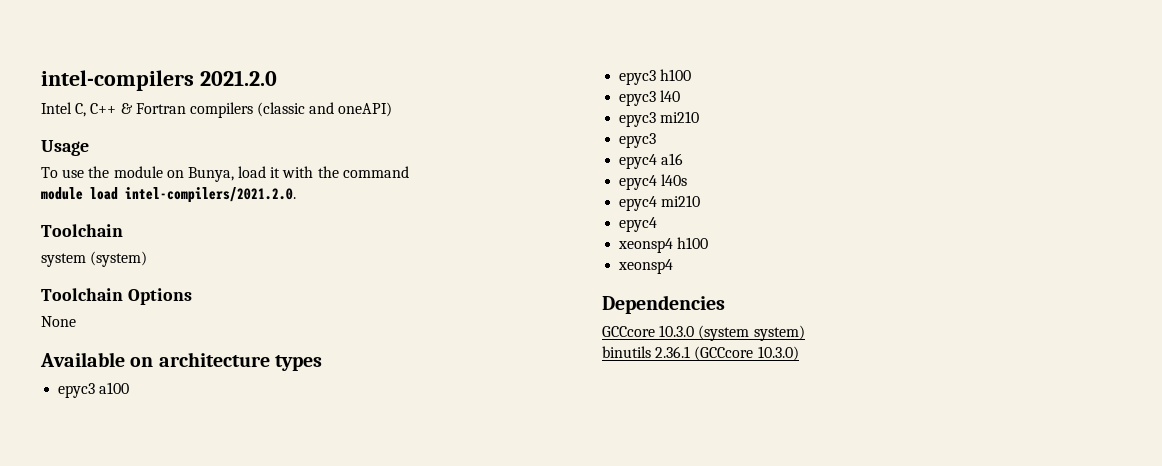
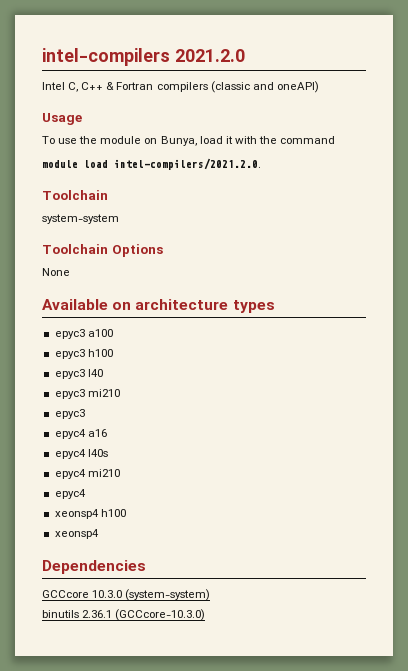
- system (system)
+ system-system
- GCCcore 10.3.0 (system system)
+ GCCcore 10.3.0 (system-system)
- binutils 2.36.1 (GCCcore 10.3.0)
+ binutils 2.36.1 (GCCcore-10.3.0)

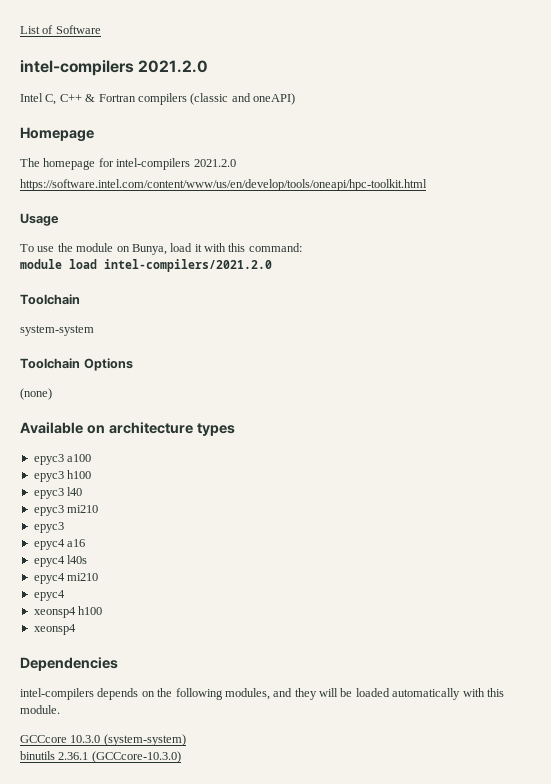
+ List of Software
+ Homepage
+ The homepage for intel-compilers 2021.2.0
+ https://software.intel.com/content/www/us/en/develop/tools/oneapi/hpc-toolkit.html
- To use the module on Bunya, load it with the command
+ To use the module on Bunya, load it with this command:
- module load intel-compilers/2021.2.0.
+ module load intel-compilers/2021.2.0
- None
+ (none)
+ intel-compilers depends on the following modules, and they will be loaded automatically with this module.

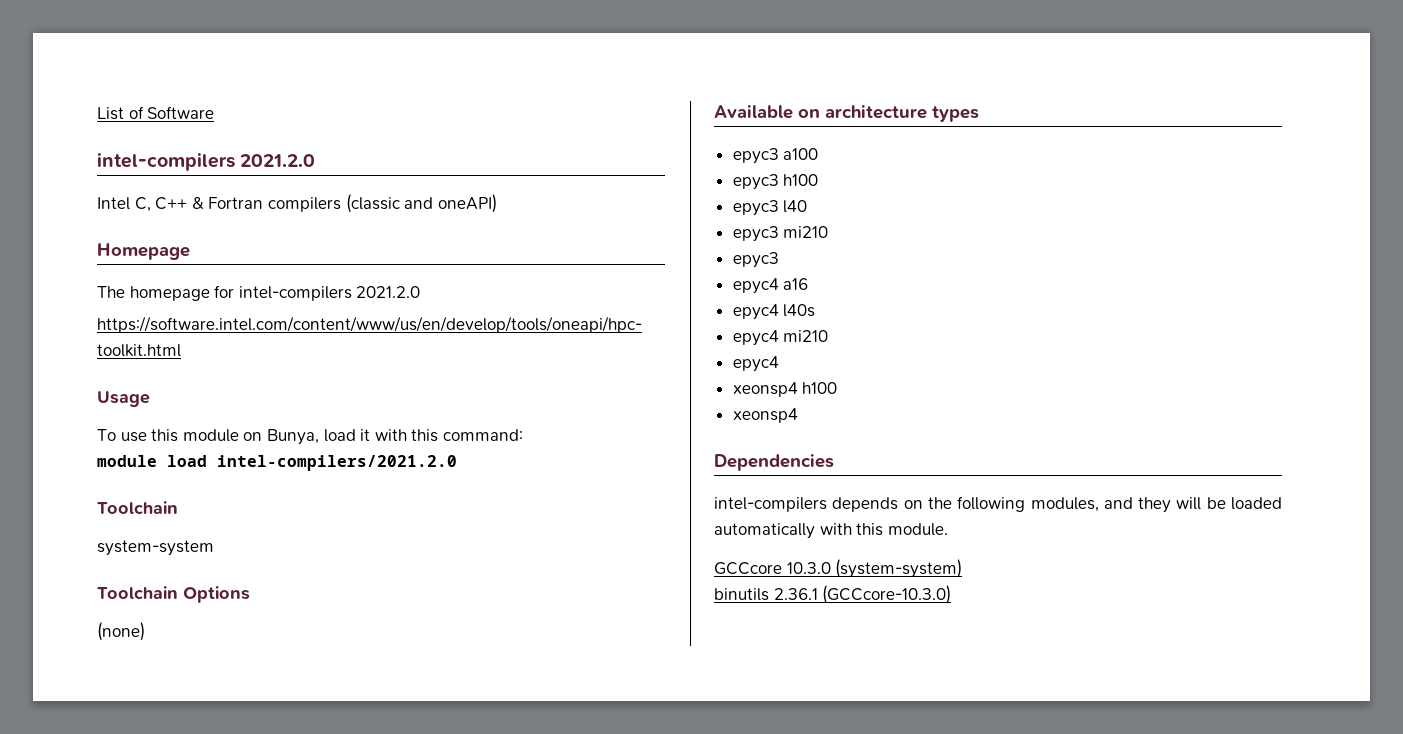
- To use the module on Bunya, load it with this command:
+ To use this module on Bunya, load it with this command:

